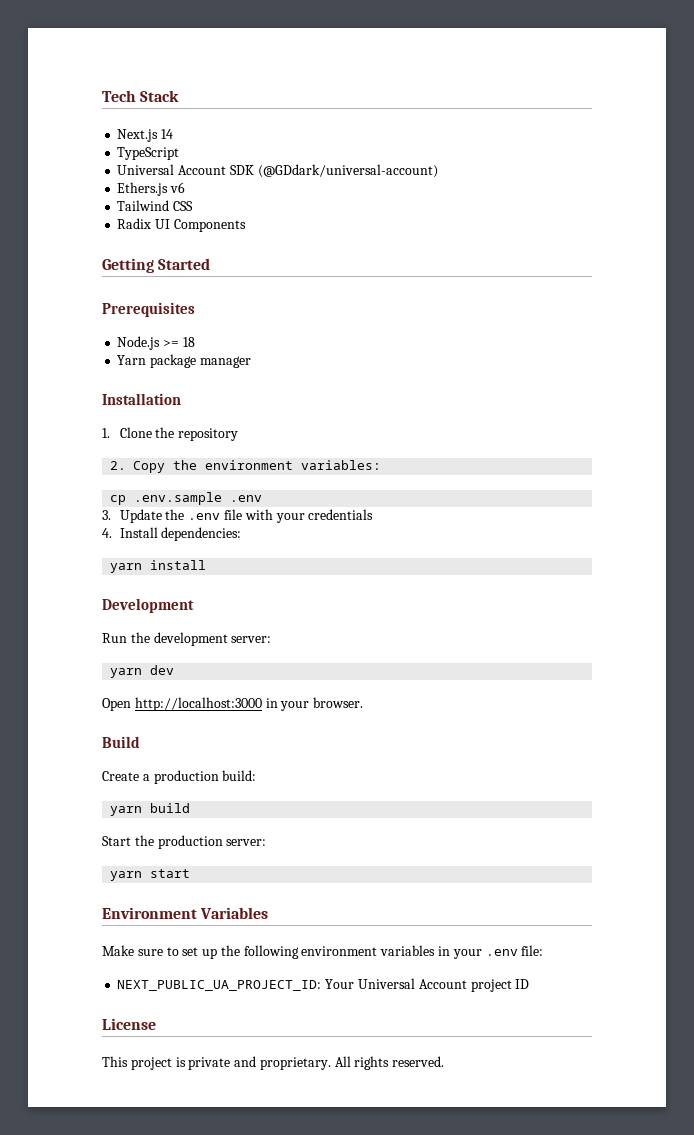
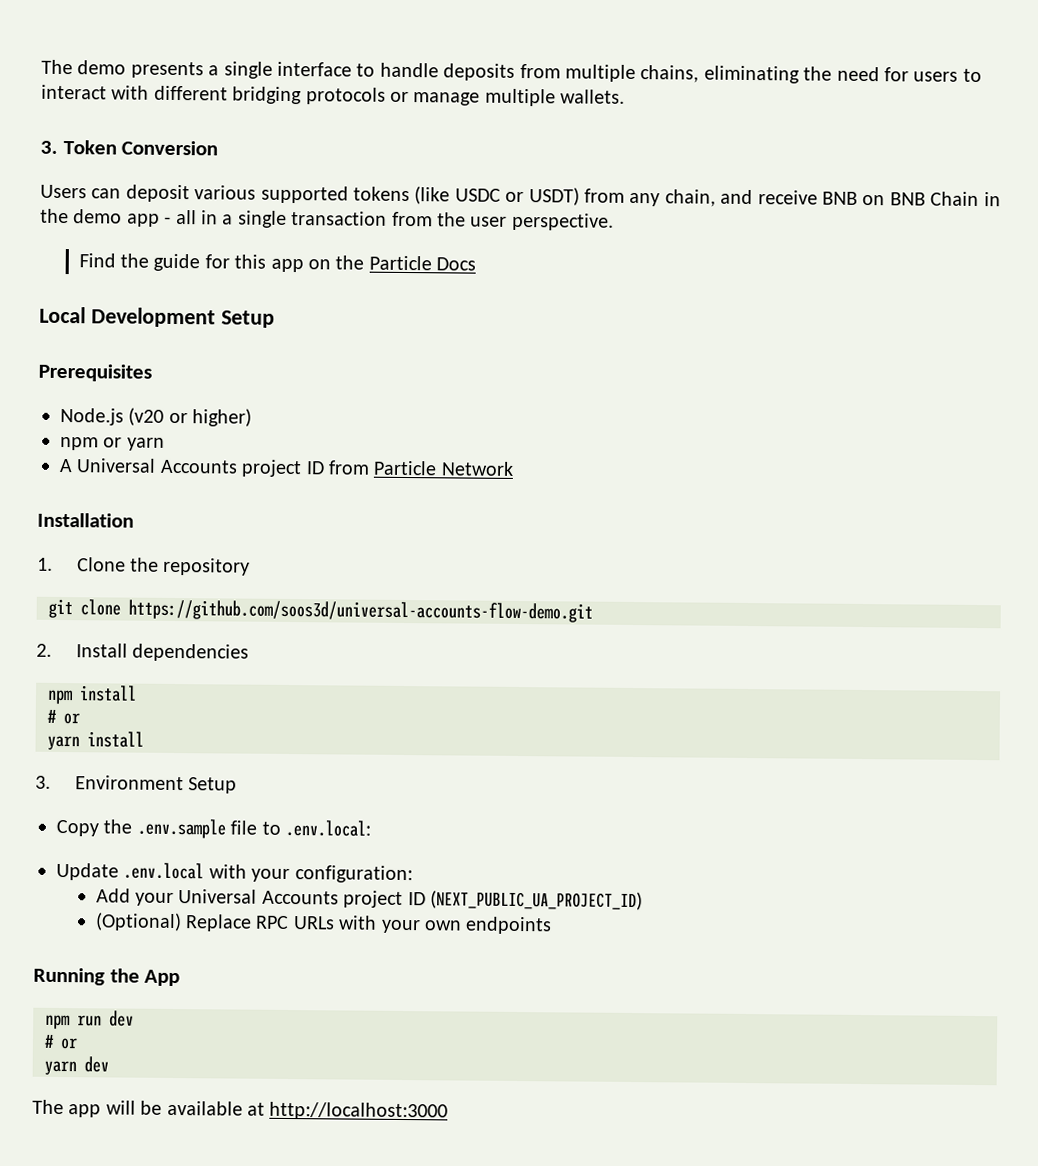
- Tech Stack
- Next.js 14
- TypeScript
- Universal Account SDK (@GDdark/universal-account)
- Ethers.js v6
- Tailwind CSS
- Radix UI Components
- Getting Started
+ The demo presents a single interface to handle deposits from multiple chains, eliminating the need for users to interact with different bridging protocols or manage multiple wallets.
+ 3. Token Conversion
+ Users can deposit various supported tokens (like USDC or USDT) from any chain, and receive BNB on BNB Chain in the demo app - all in a single transaction from the user perspective.
+ Find the guide for this app on the Particle Docs
+ Local Development Setup
  Prerequisites
- Node.js >= 18
- Yarn package manager
+ Node.js (v20 or higher)
+ npm or yarn
+ A Universal Accounts project ID from Particle Network
- 2. Copy the environment variables:
- cp .env.sample .env
- 3. Update the .env file with your credentials
- 4. Install dependencies:
+ git clone https://github.com/soos3d/universal-accounts-flow-demo.git
+ 2. Install dependencies
+ npm install
+ # or
  yarn install
- Development
- Run the development server:
+ 3. Environment Setup
+ Copy the .env.sample file to .env.local:
+ Update .env.local with your configuration:
+ Add your Universal Accounts project ID (NEXT_PUBLIC_UA_PROJECT_ID)
+ (Optional) Replace RPC URLs with your own endpoints
+ Running the App
+ npm run dev
+ # or
  yarn dev
- Open http://localhost:3000 in your browser.
- Build
- Create a production build:
- yarn build
- Start the production server:
- yarn start
- Environment Variables
- Make sure to set up the following environment variables in your .env file:
- NEXT_PUBLIC_UA_PROJECT_ID: Your Universal Account project ID
- License
- This project is private and proprietary. All rights reserved.
+ The app will be available at http://localhost:3000

